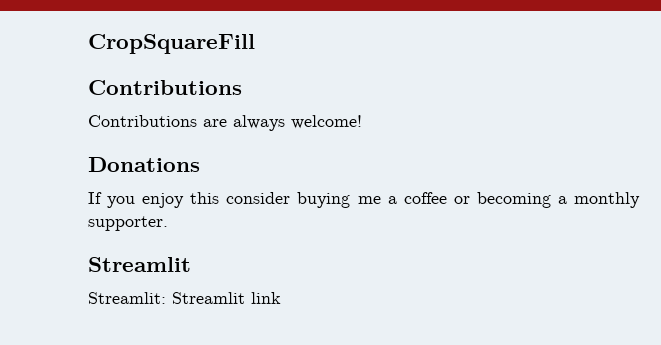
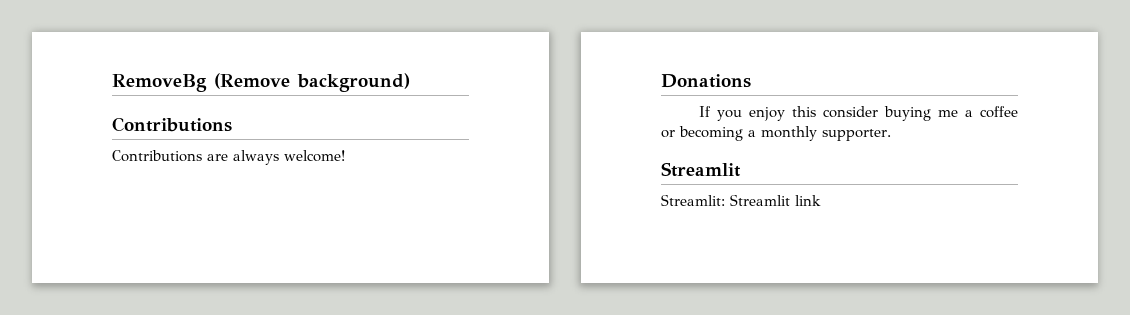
- CropSquareFill
+ RemoveBg (Remove background)

